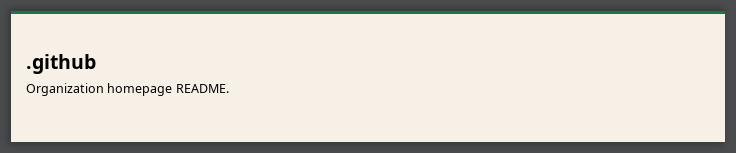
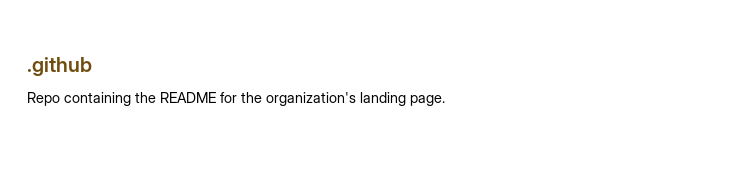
- Organization homepage README.
+ Repo containing the README for the organization's landing page.

